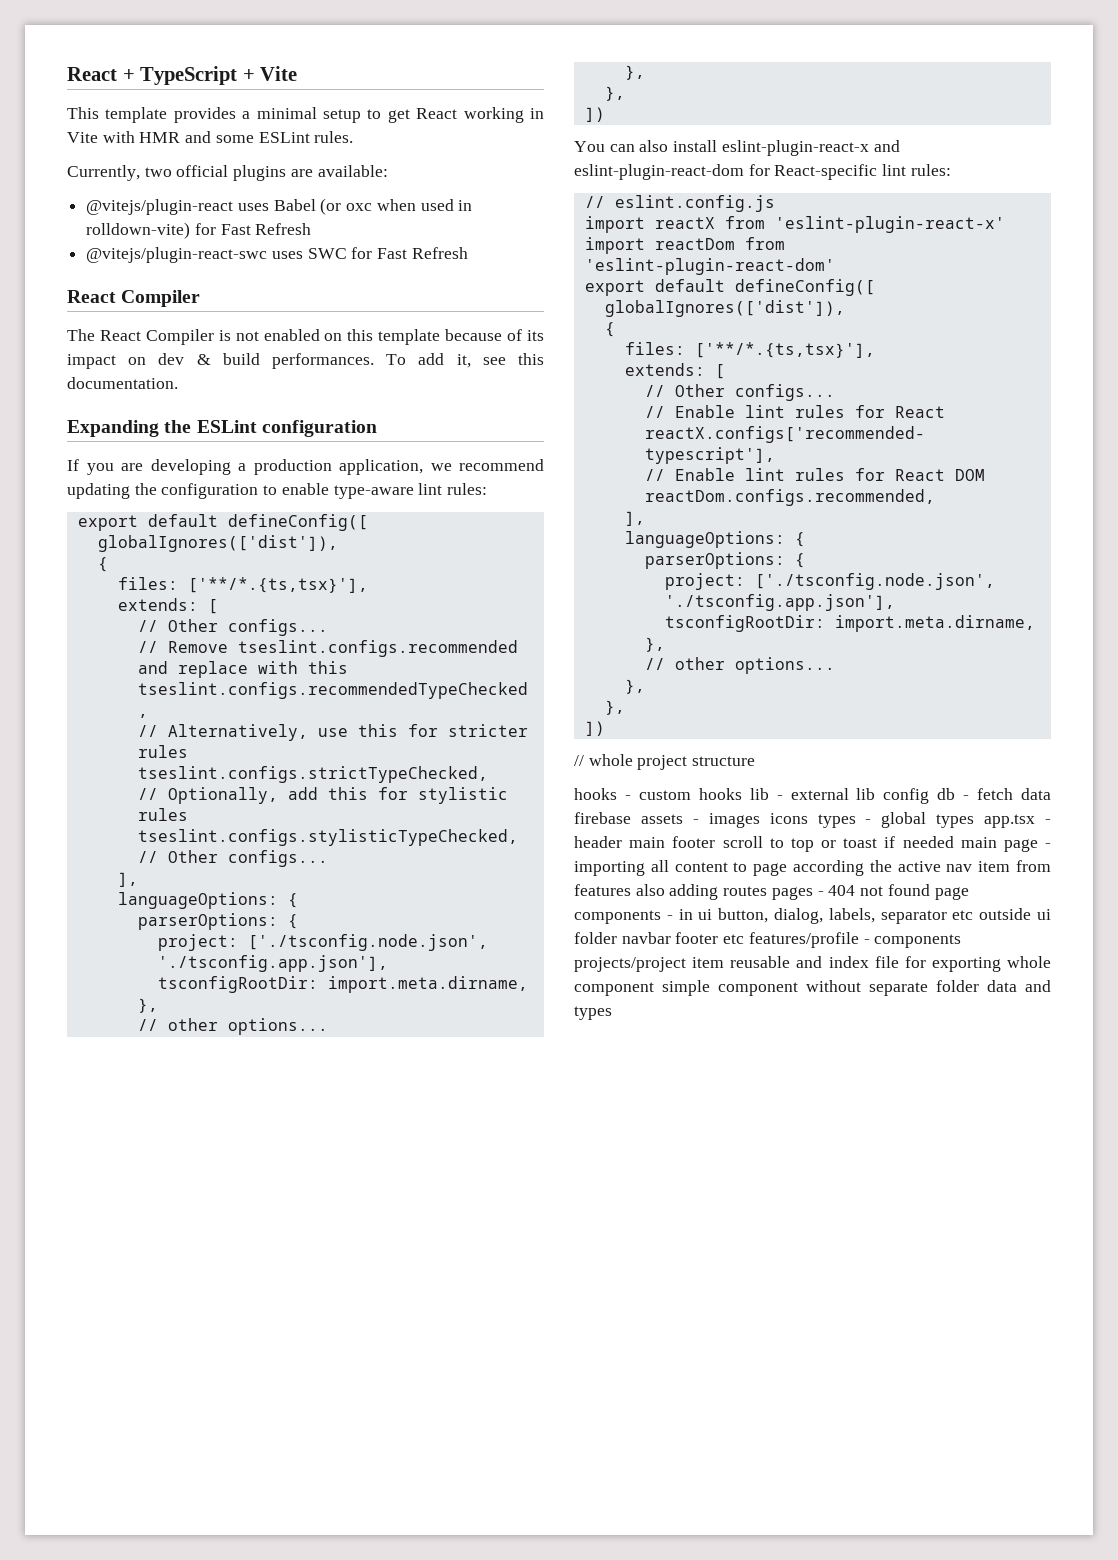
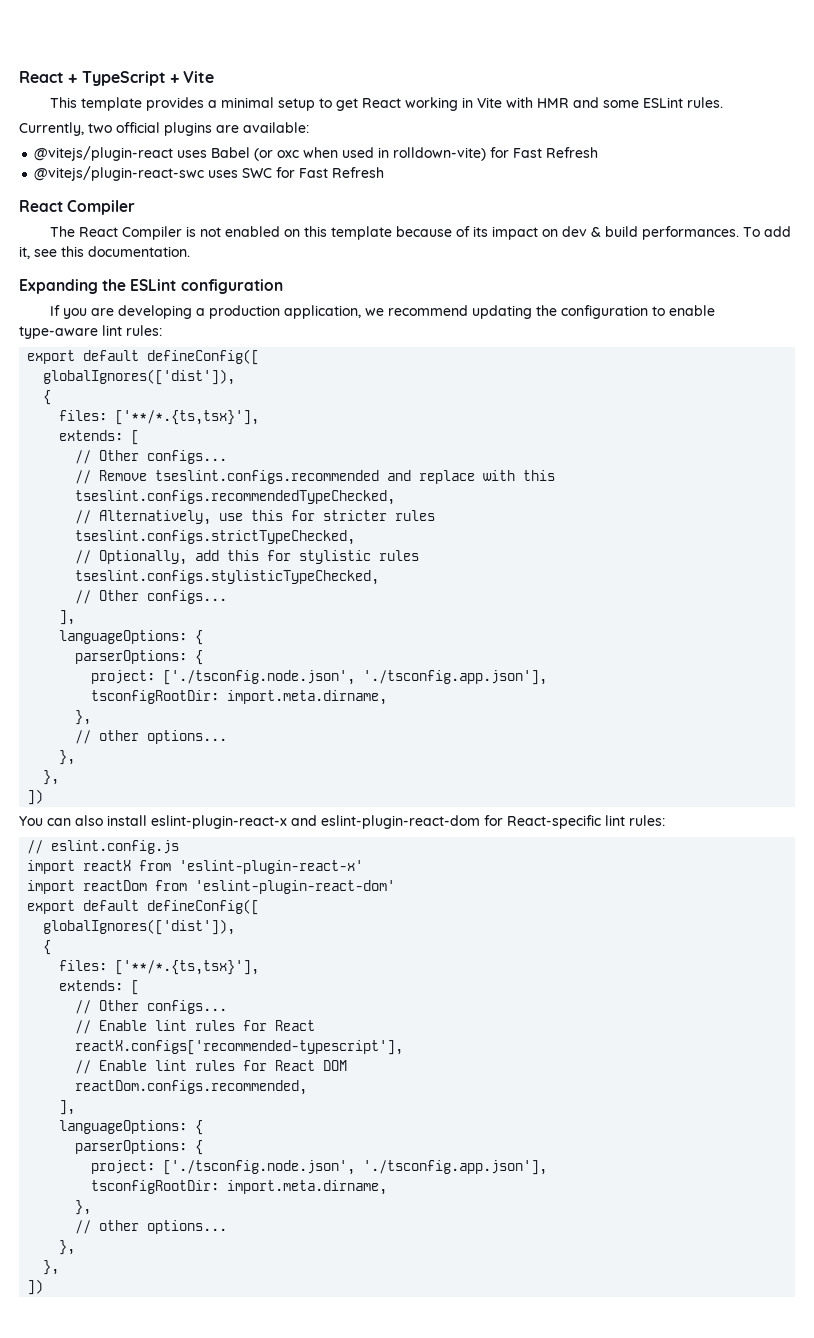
- // whole project structure
- hooks - custom hooks lib - external lib config db - fetch data firebase assets - images icons types - global types app.tsx - header main footer scroll to top or toast if needed main page - importing all content to page according the active nav item from features also adding routes pages - 404 not found page components - in ui button, dialog, labels, separator etc outside ui folder navbar footer etc features/profile - components projects/project item reusable and index file for exporting whole component simple component without separate folder data and types

